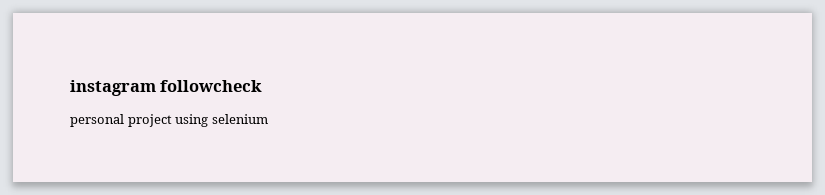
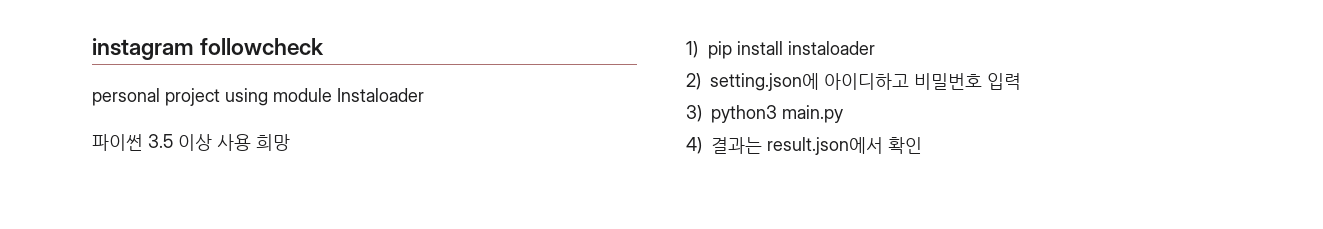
- personal project using selenium
+ personal project using module Instaloader
+ 파이썬 3.5 이상 사용 희망
+ 1) pip install instaloader
+ 2) setting.json에 아이디하고 비밀번호 입력
+ 3) python3 main.py
+ 4) 결과는 result.json에서 확인

